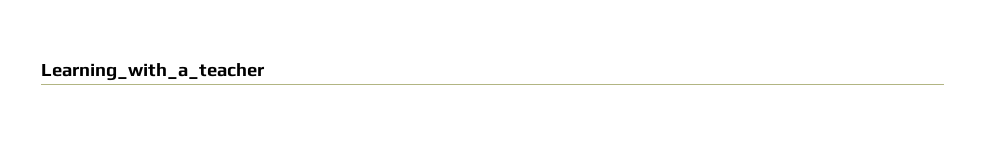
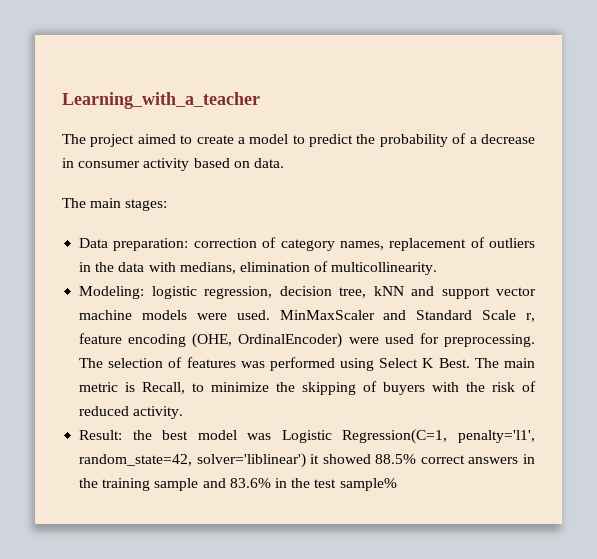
+ The project aimed to create a model to predict the probability of a decrease in consumer activity based on data.
+ The main stages:
+ Data preparation: correction of category names, replacement of outliers in the data with medians, elimination of multicollinearity.
+ Modeling: logistic regression, decision tree, kNN and support vector machine models were used. MinMaxScaler and Standard Scale r, feature encoding (OHE, OrdinalEncoder) were used for preprocessing. The selection of features was performed using Select K Best. The main metric is Recall, to minimize the skipping of buyers with the risk of reduced activity.
+ Result: the best model was Logistic Regression(C=1, penalty='l1', random_state=42, solver='liblinear') it showed 88.5% correct answers in the training sample and 83.6% in the test sample%

